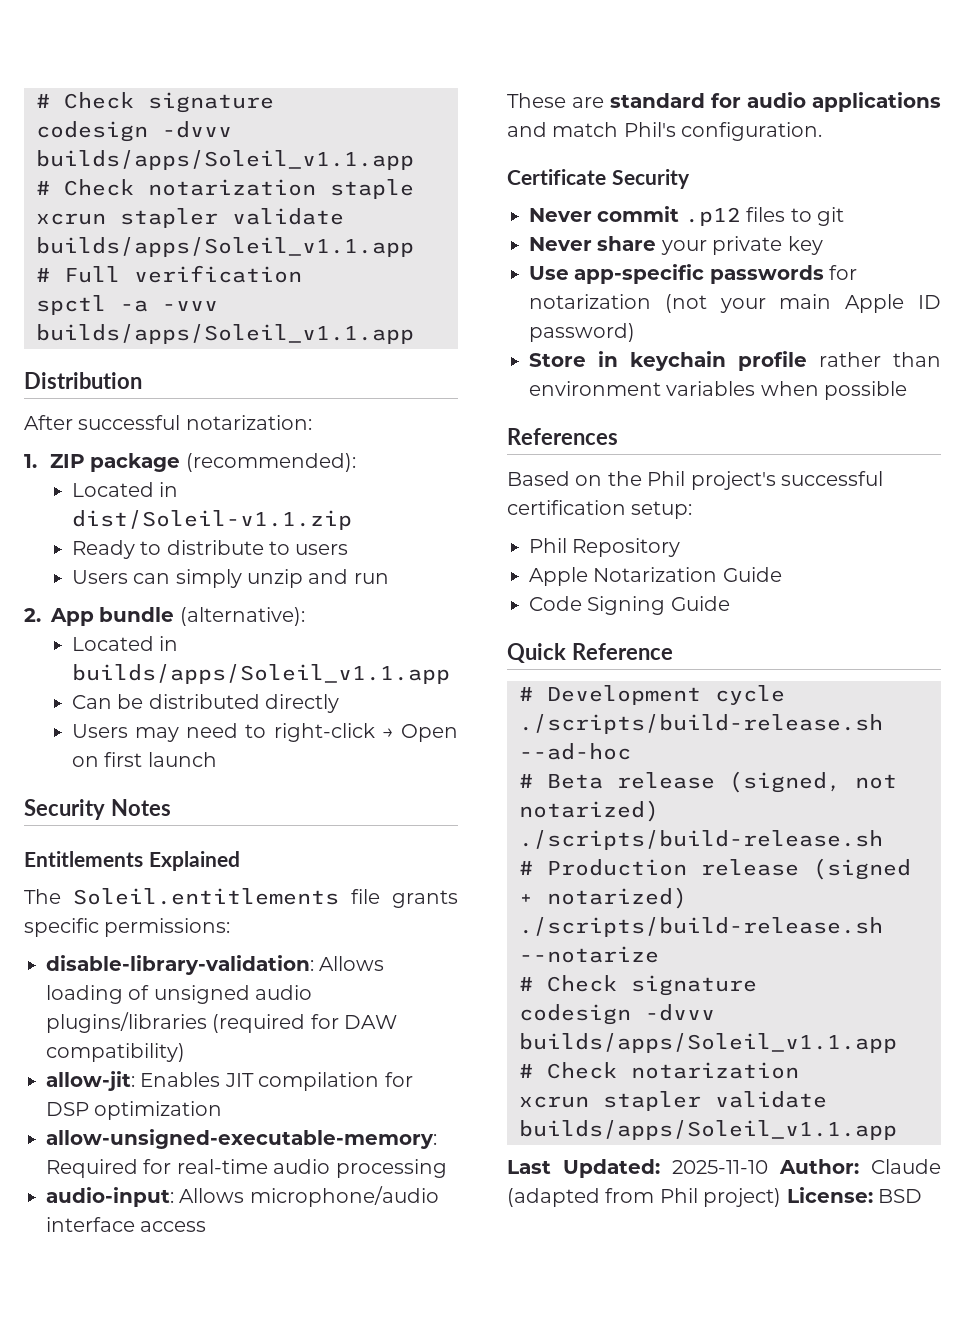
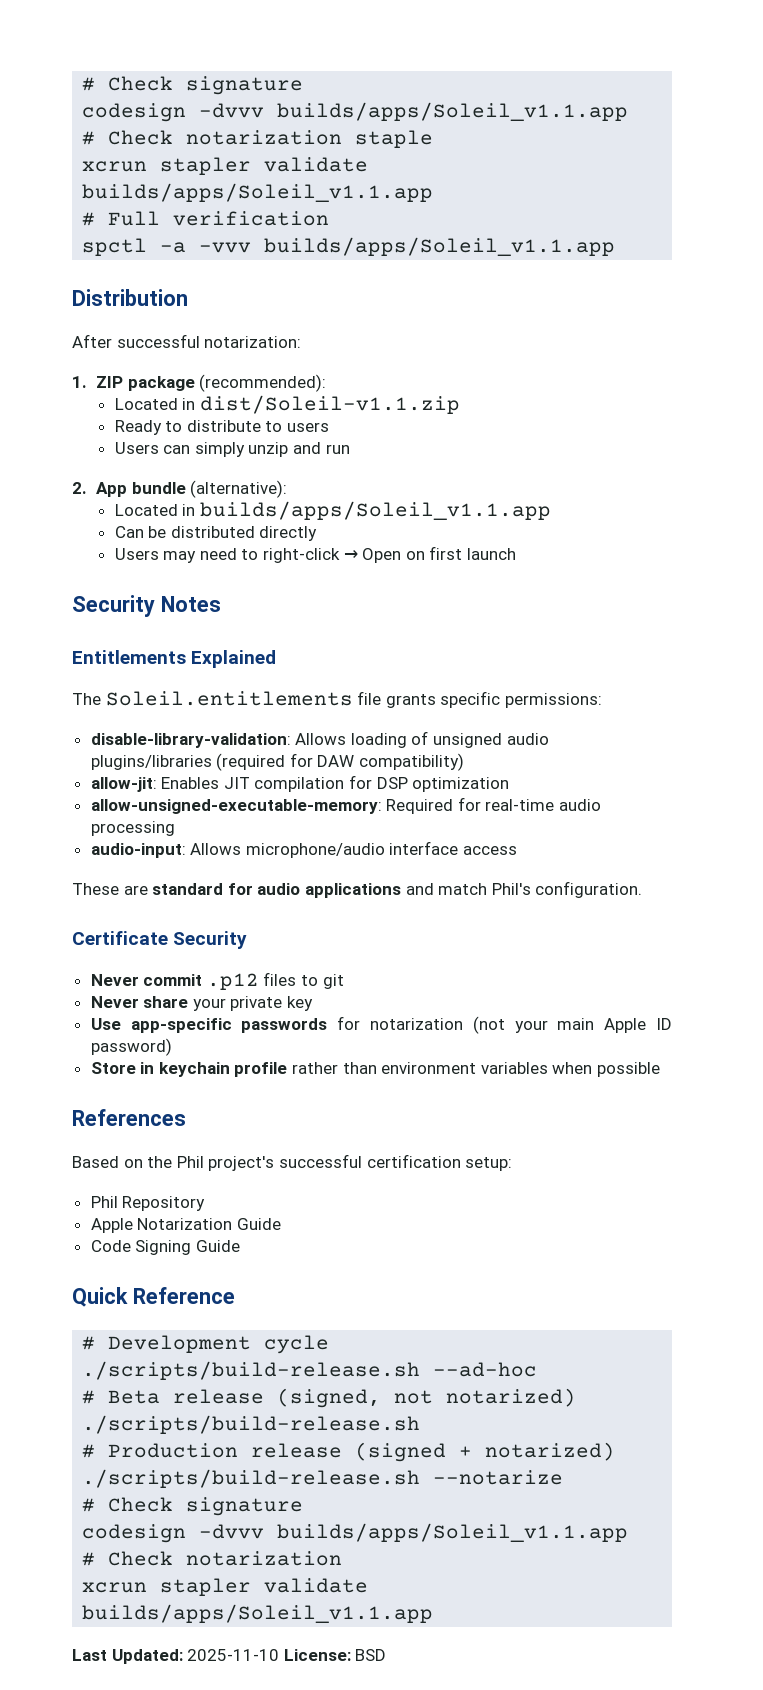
- Last Updated: 2025-11-10 Author: Claude (adapted from Phil project) License: BSD
+ Last Updated: 2025-11-10 License: BSD

